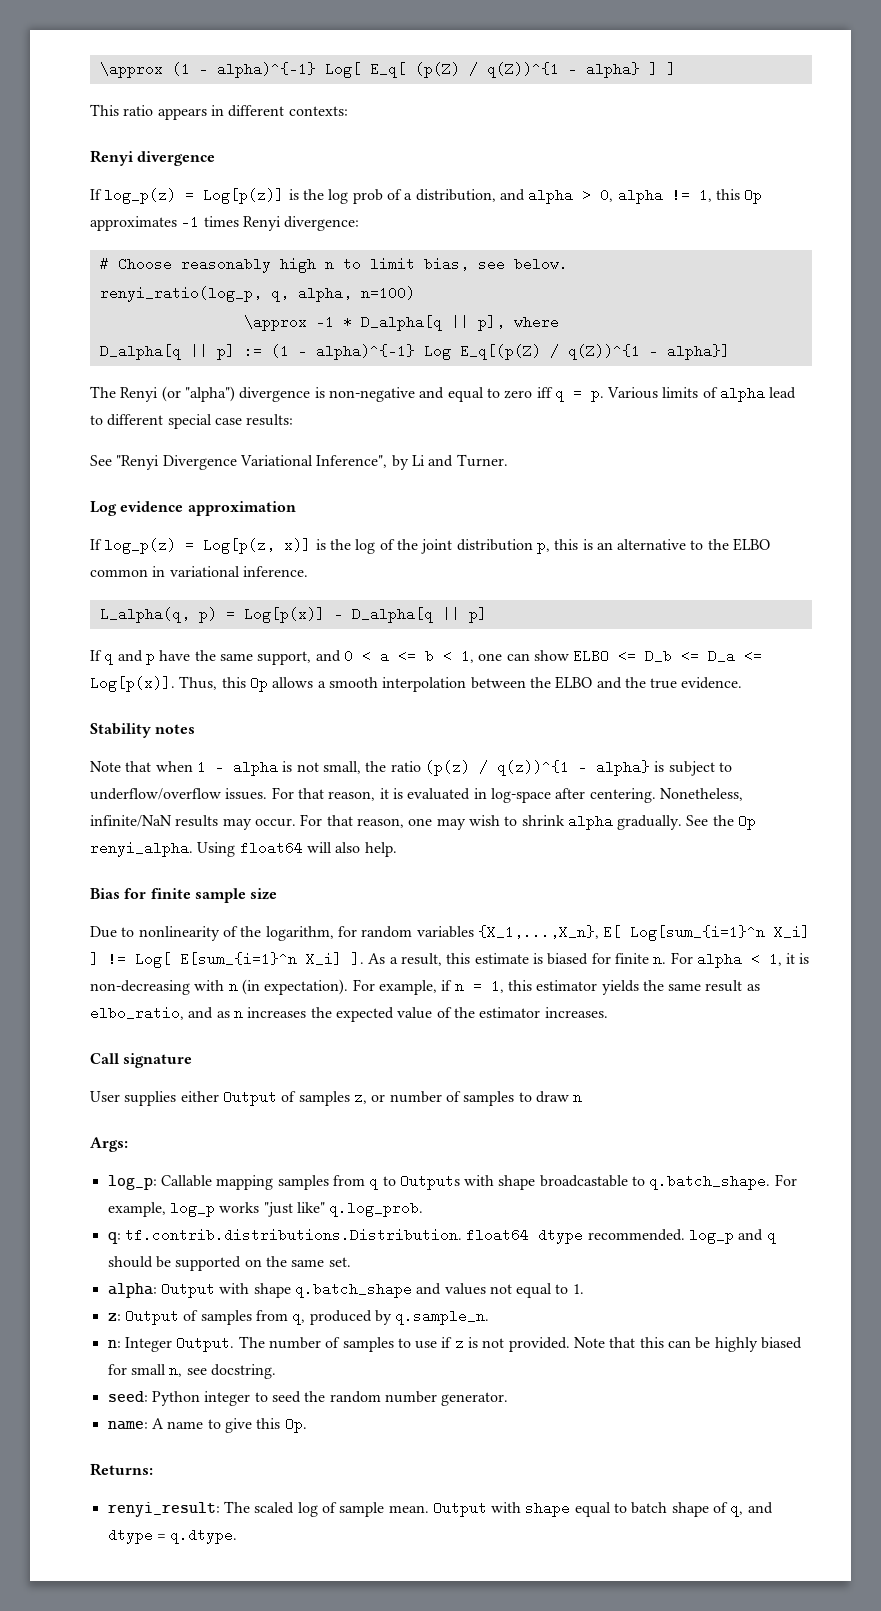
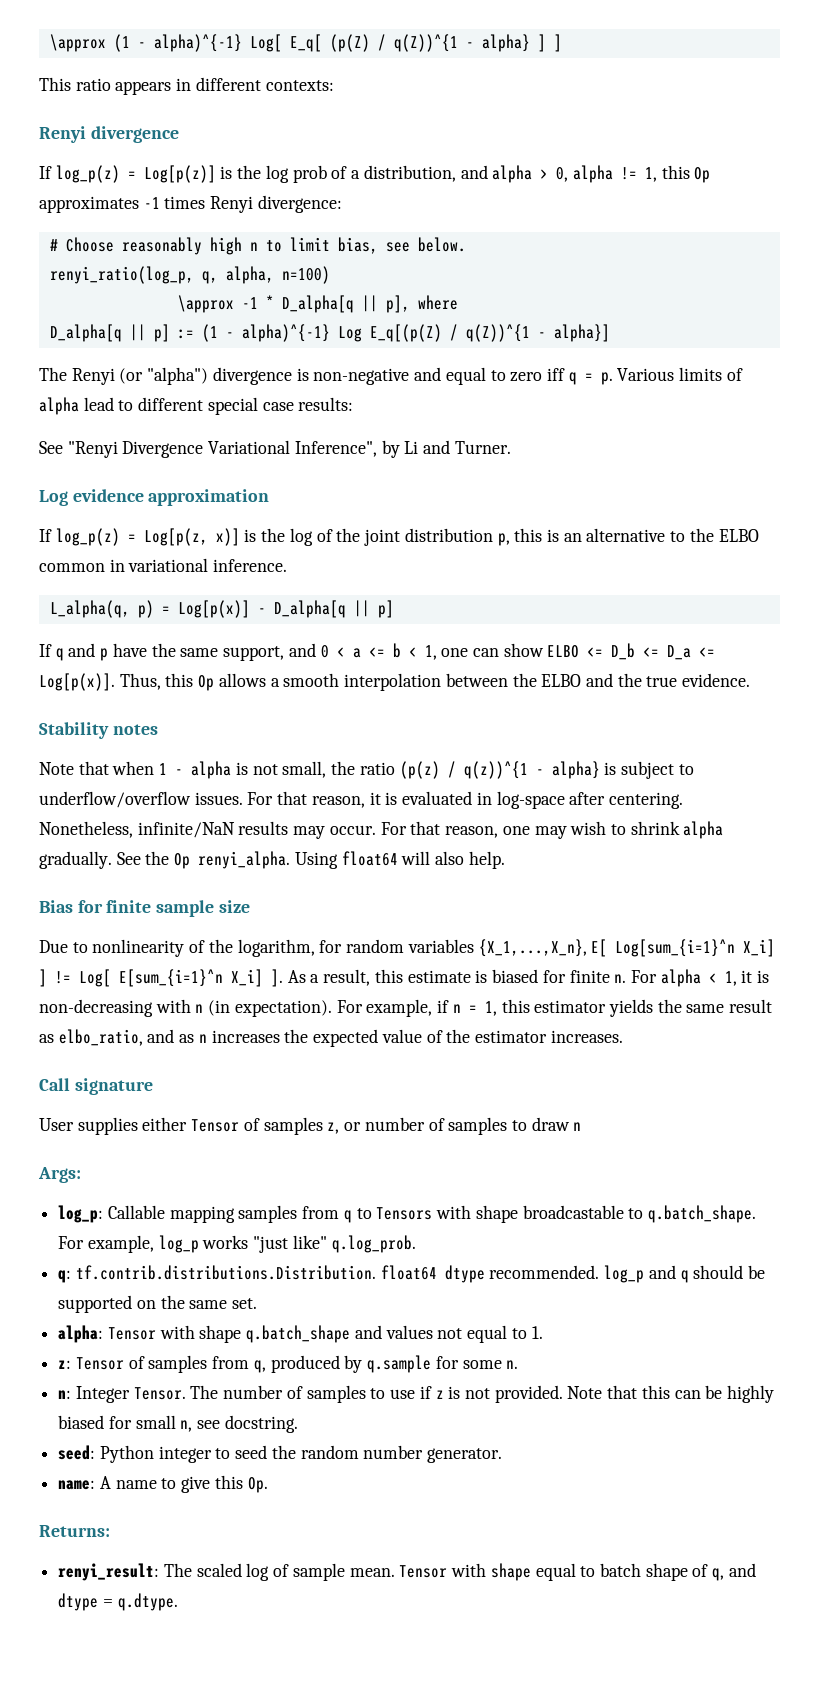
- User supplies either Output of samples z, or number of samples to draw n
+ User supplies either Tensor of samples z, or number of samples to draw n
- log_p: Callable mapping samples from q to Outputs with shape broadcastable to q.batch_shape. For example, log_p works "just like" q.log_prob.
+ log_p: Callable mapping samples from q to Tensors with shape broadcastable to q.batch_shape. For example, log_p works "just like" q.log_prob.
- alpha: Output with shape q.batch_shape and values not equal to 1.
+ alpha: Tensor with shape q.batch_shape and values not equal to 1.
- z: Output of samples from q, produced by q.sample_n.
+ z: Tensor of samples from q, produced by q.sample for some n.
- n: Integer Output.
+ n: Integer Tensor.
- Output with shape equal to batch shape of q, and dtype = q.dtype.
+ Tensor with shape equal to batch shape of q, and dtype = q.dtype.

